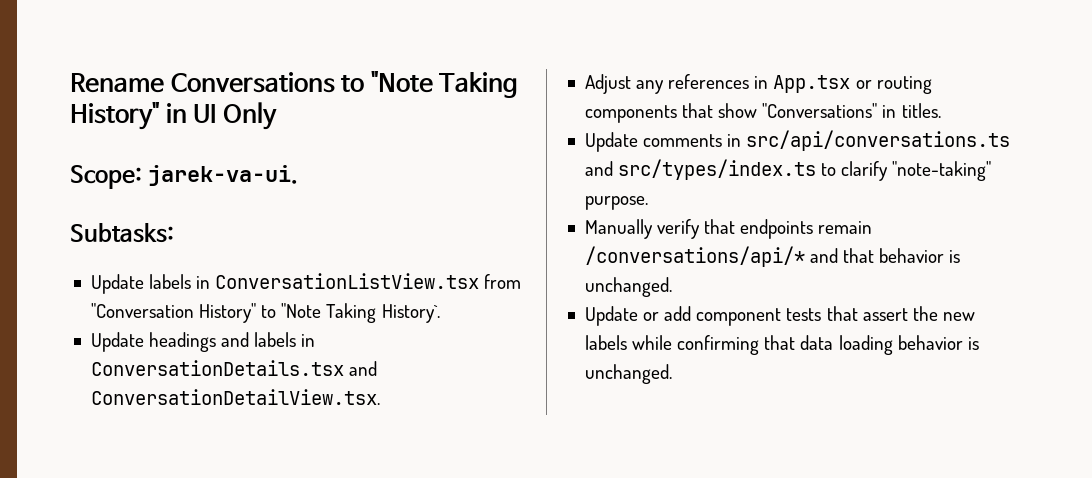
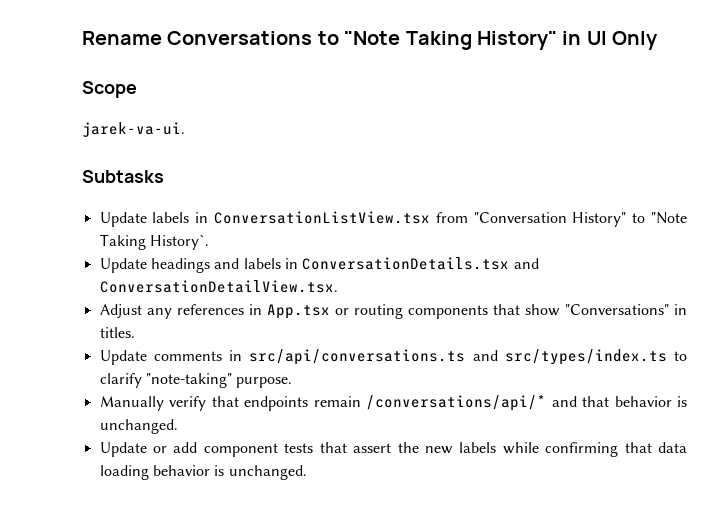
- Scope: jarek-va-ui.
+ Scope
+ jarek-va-ui.
- Subtasks:
+ Subtasks

